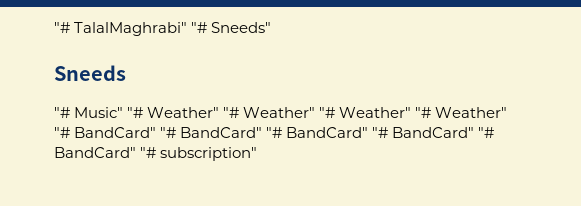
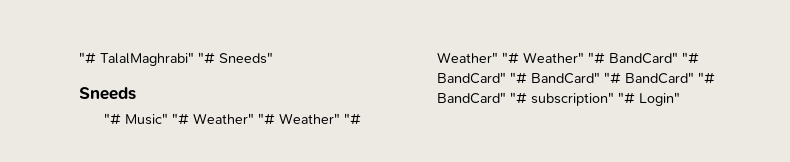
- "# Music" "# Weather" "# Weather" "# Weather" "# Weather" "# BandCard" "# BandCard" "# BandCard" "# BandCard" "# BandCard" "# subscription"
+ "# Music" "# Weather" "# Weather" "# Weather" "# Weather" "# BandCard" "# BandCard" "# BandCard" "# BandCard" "# BandCard" "# subscription" "# Login"

